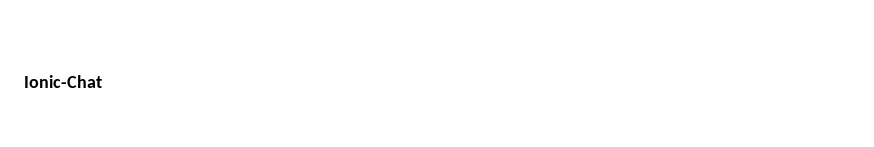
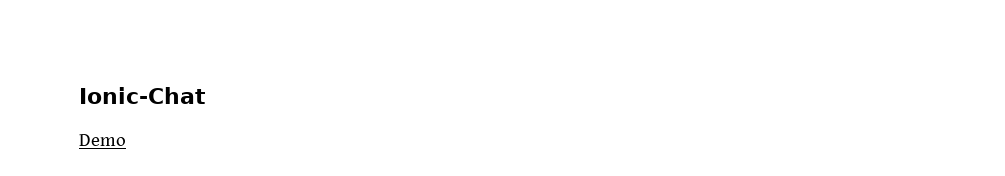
+ Demo

